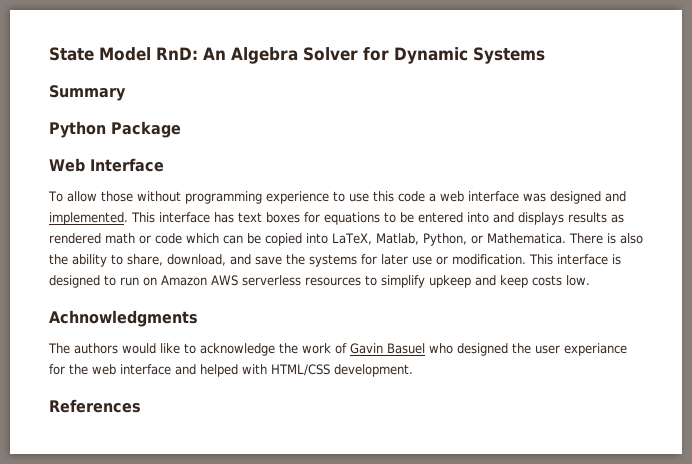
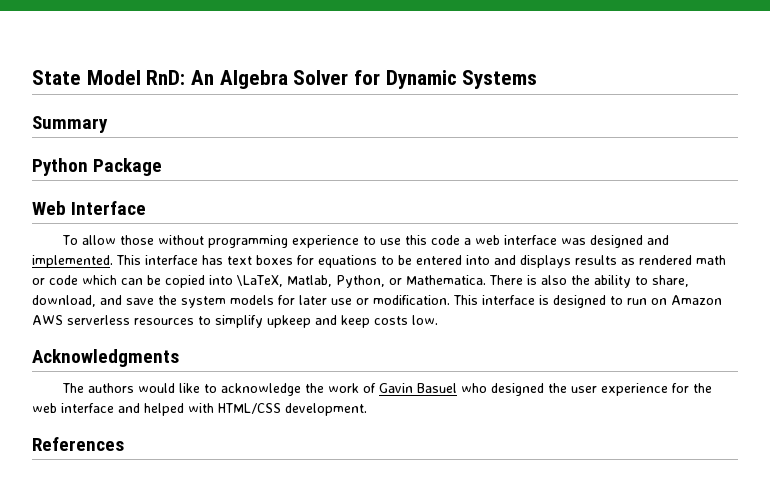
- This interface has text boxes for equations to be entered into and displays results as rendered math or code which can be copied into LaTeX, Matlab, Python, or Mathematica.
+ This interface has text boxes for equations to be entered into and displays results as rendered math or code which can be copied into \LaTeX, Matlab, Python, or Mathematica.
- There is also the ability to share, download, and save the systems for later use or modification.
+ There is also the ability to share, download, and save the system models for later use or modification.
- Achnowledgments
+ Acknowledgments
- The authors would like to acknowledge the work of Gavin Basuel who designed the user experiance for the web interface and helped with HTML/CSS development.
+ The authors would like to acknowledge the work of Gavin Basuel who designed the user experience for the web interface and helped with HTML/CSS development.

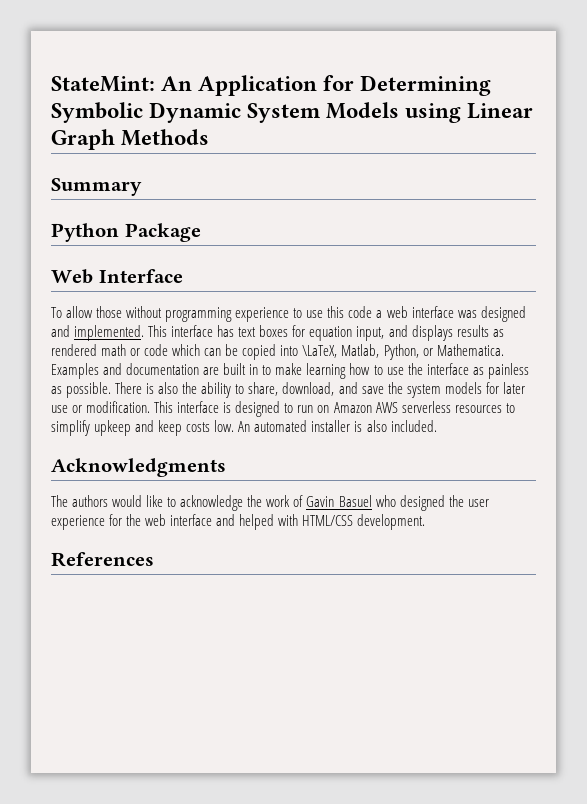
- State Model RnD: An Algebra Solver for Dynamic Systems
+ StateMint: An Application for Determining Symbolic Dynamic System Models using Linear Graph Methods
- This interface has text boxes for equations to be entered into and displays results as rendered math or code which can be copied into \LaTeX, Matlab, Python, or Mathematica.
+ This interface has text boxes for equation input, and displays results as rendered math or code which can be copied into \LaTeX, Matlab, Python, or Mathematica.
+ Examples and documentation are built in to make learning how to use the interface as painless as possible.
+ An automated installer is also included.

